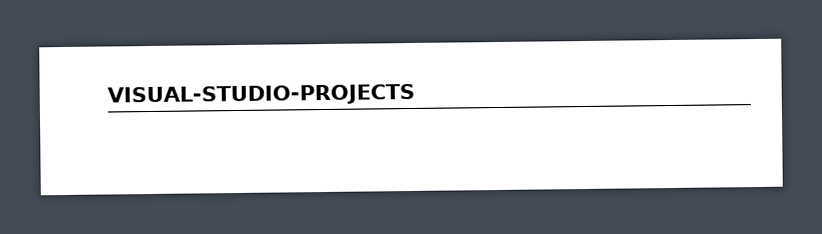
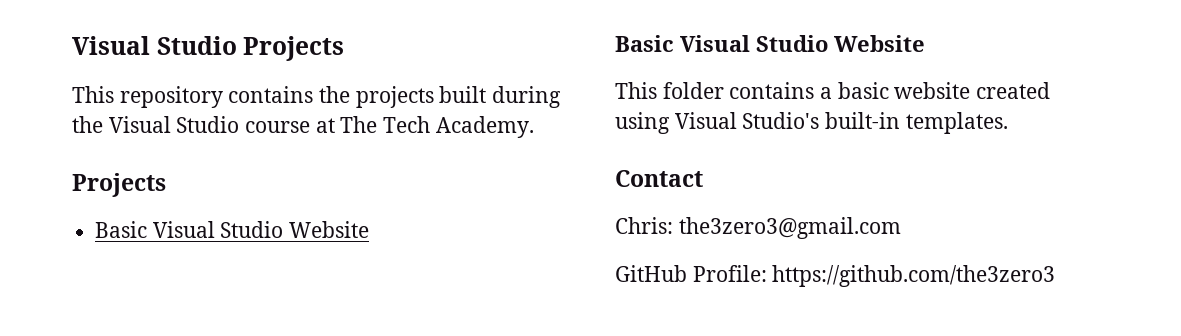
- VISUAL-STUDIO-PROJECTS
+ Visual Studio Projects
+ This repository contains the projects built during the Visual Studio course at The Tech Academy.
+ Projects
+ Basic Visual Studio Website
+ Basic Visual Studio Website
+ This folder contains a basic website created using Visual Studio's built-in templates.
+ Contact
+ Chris: the3zero3@gmail.com
+ GitHub Profile: https://github.com/the3zero3

